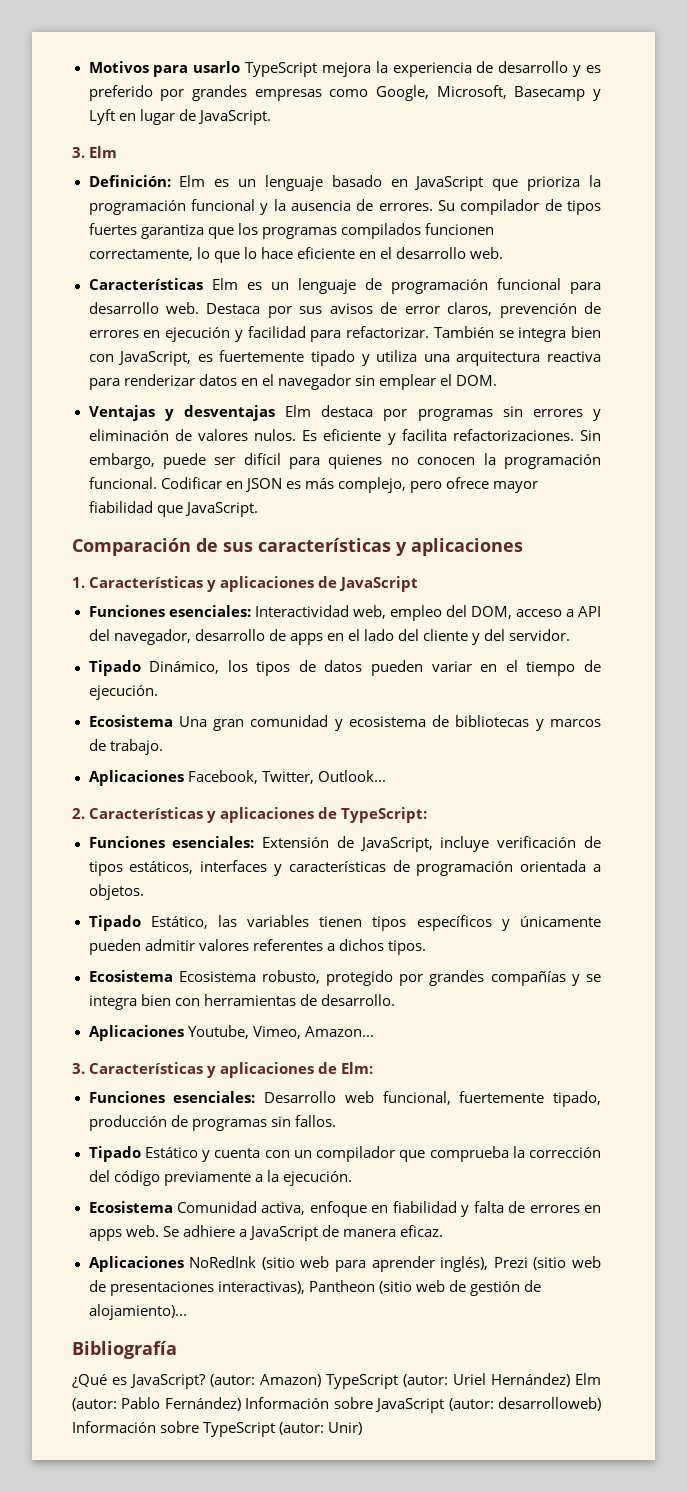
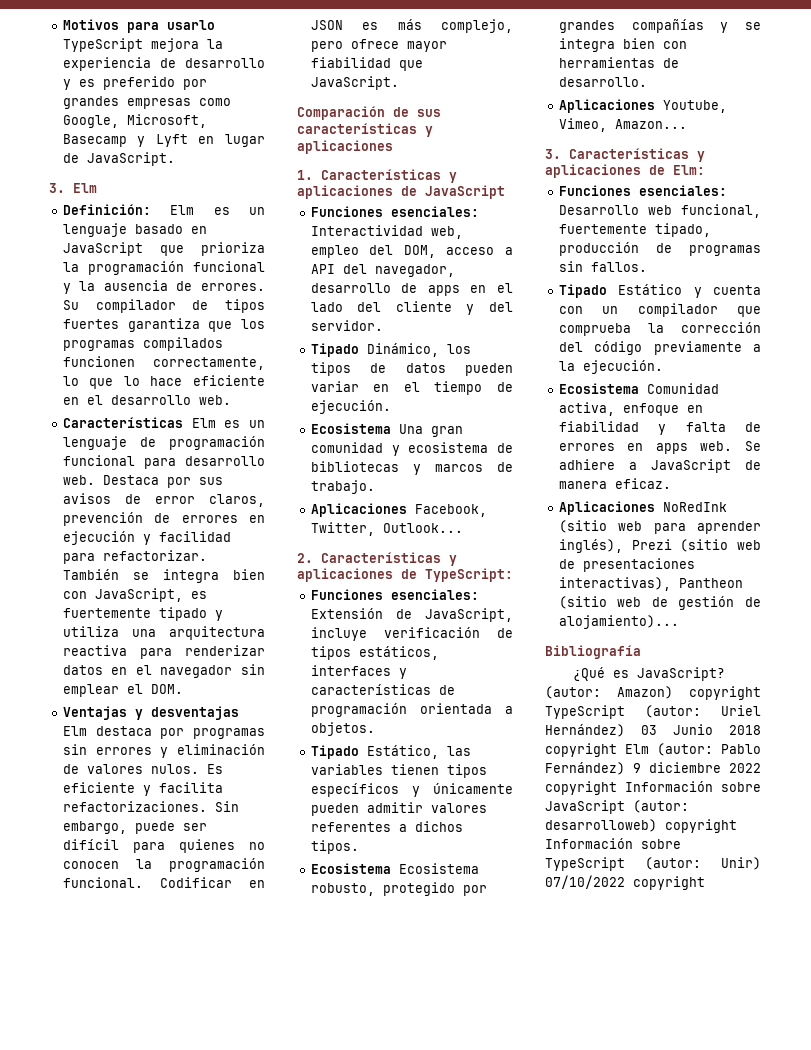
- (autor: Amazon) TypeScript (autor: Uriel Hernández) Elm (autor: Pablo Fernández) Información sobre JavaScript (autor: desarrolloweb) Información sobre TypeScript (autor: Unir)
+ (autor: Amazon) copyright TypeScript (autor: Uriel Hernández) 03 Junio 2018 copyright Elm (autor: Pablo Fernández) 9 diciembre 2022 copyright Información sobre JavaScript (autor: desarrolloweb) copyright Información sobre TypeScript (autor: Unir) 07/10/2022 copyright

